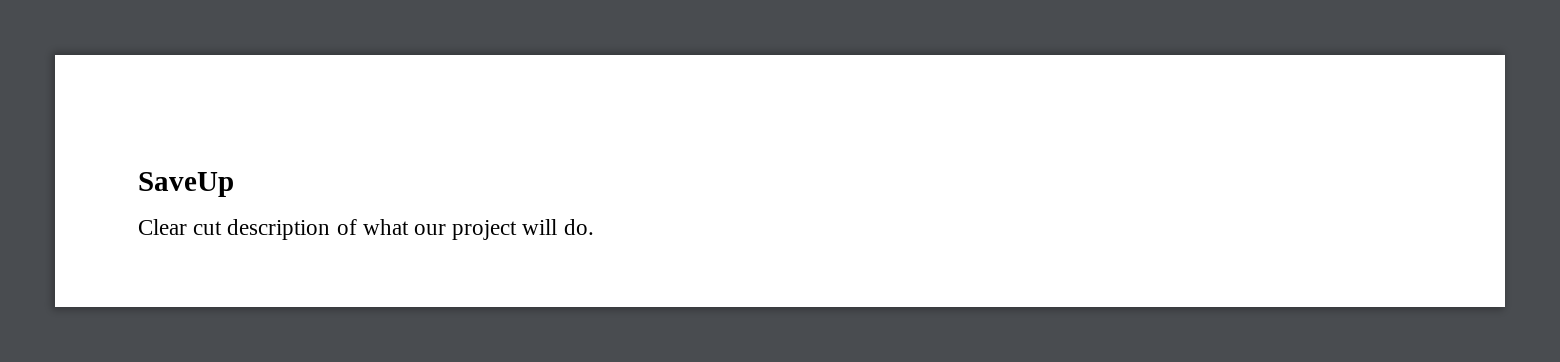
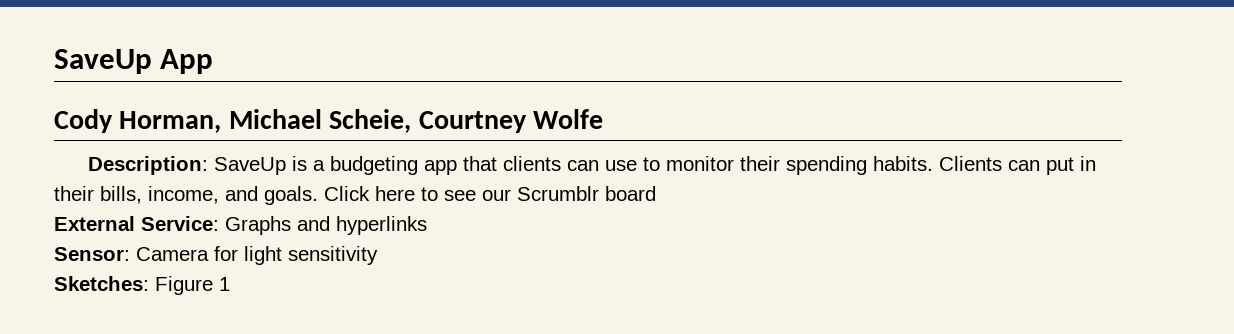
- SaveUp
- Clear cut description of what our project will do.
+ SaveUp App
+ Cody Horman, Michael Scheie, Courtney Wolfe
+ Description: SaveUp is a budgeting app that clients can use to monitor their spending habits. Clients can put in their bills, income, and goals. Click here to see our Scrumblr board
+ External Service: Graphs and hyperlinks
+ Sensor: Camera for light sensitivity
+ Sketches: Figure 1

